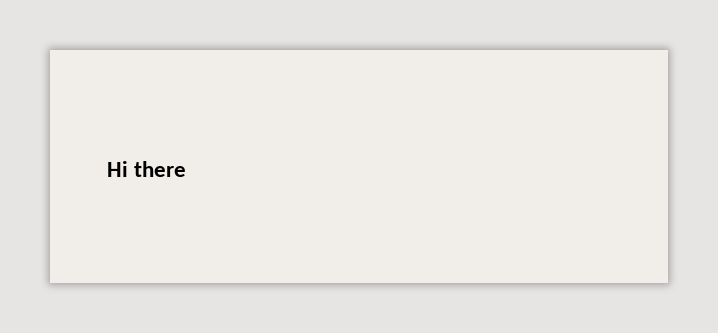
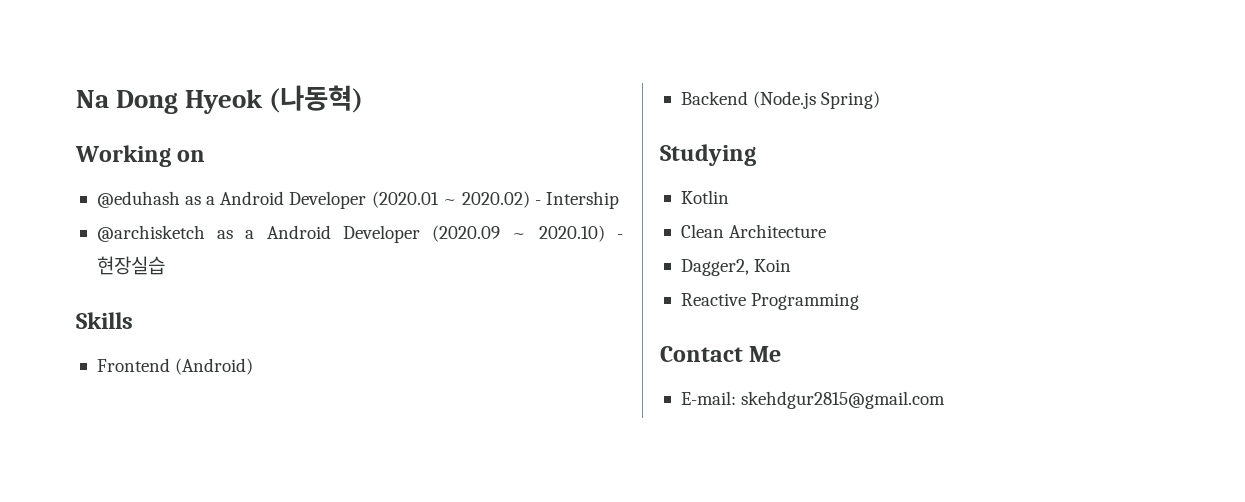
- Hi there
+ Na Dong Hyeok (나동혁)
+ Working on
+ @eduhash as a Android Developer (2020.01 ~ 2020.02) - Intership
+ @archisketch as a Android Developer (2020.09 ~ 2020.10) - 현장실습
+ Skills
+ Frontend (Android)
+ Backend (Node.js Spring)
+ Studying
+ Kotlin
+ Clean Architecture
+ Dagger2, Koin
+ Reactive Programming
+ Contact Me
+ E-mail: skehdgur2815@gmail.com

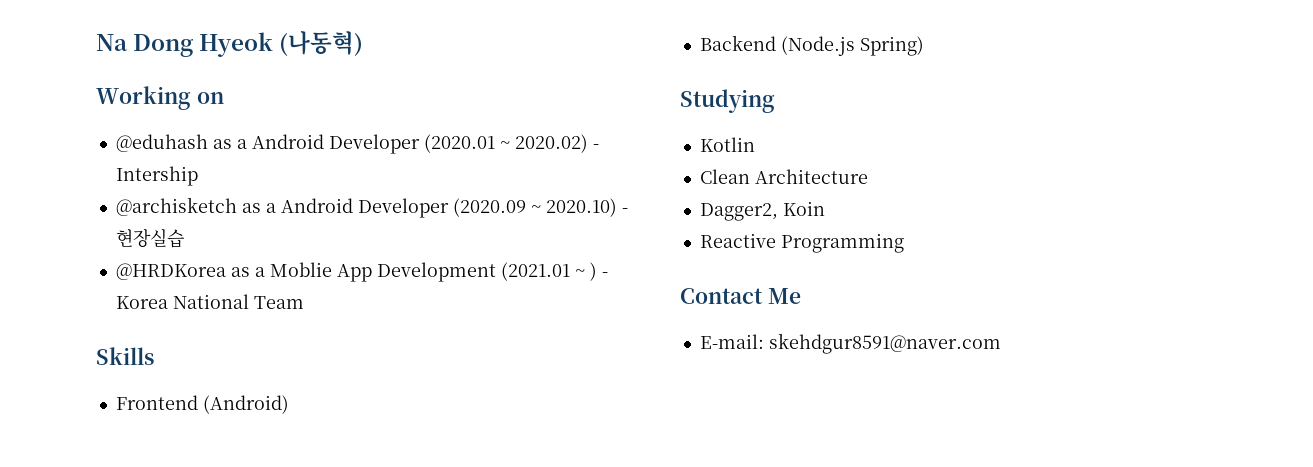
+ @HRDKorea as a Moblie App Development (2021.01 ~ ) - Korea National Team
- E-mail: skehdgur2815@gmail.com
+ E-mail: skehdgur8591@naver.com

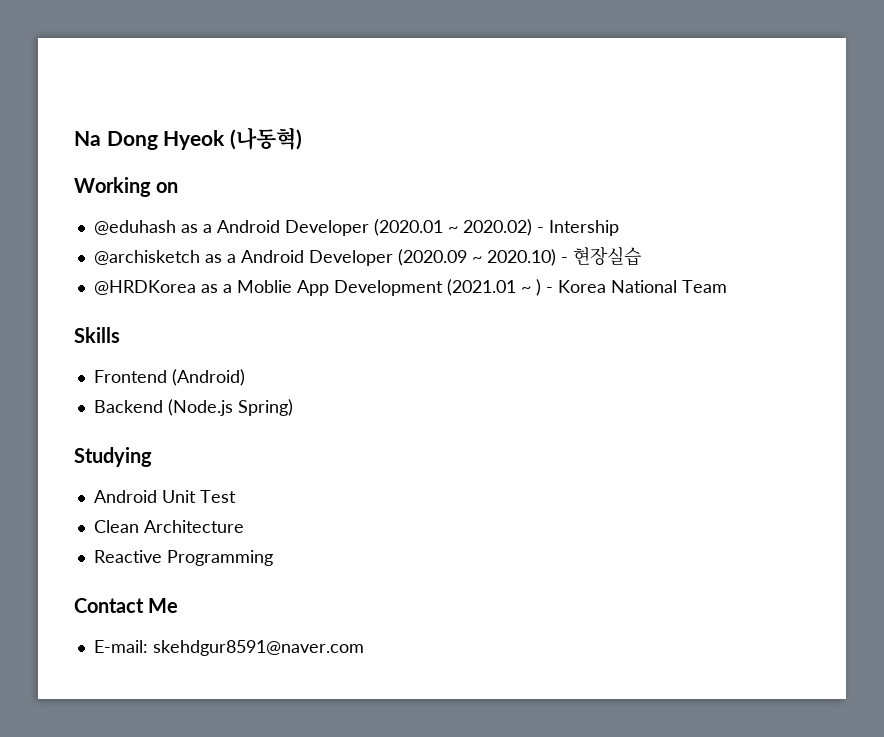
- Kotlin
+ Android Unit Test
- Dagger2, Koin

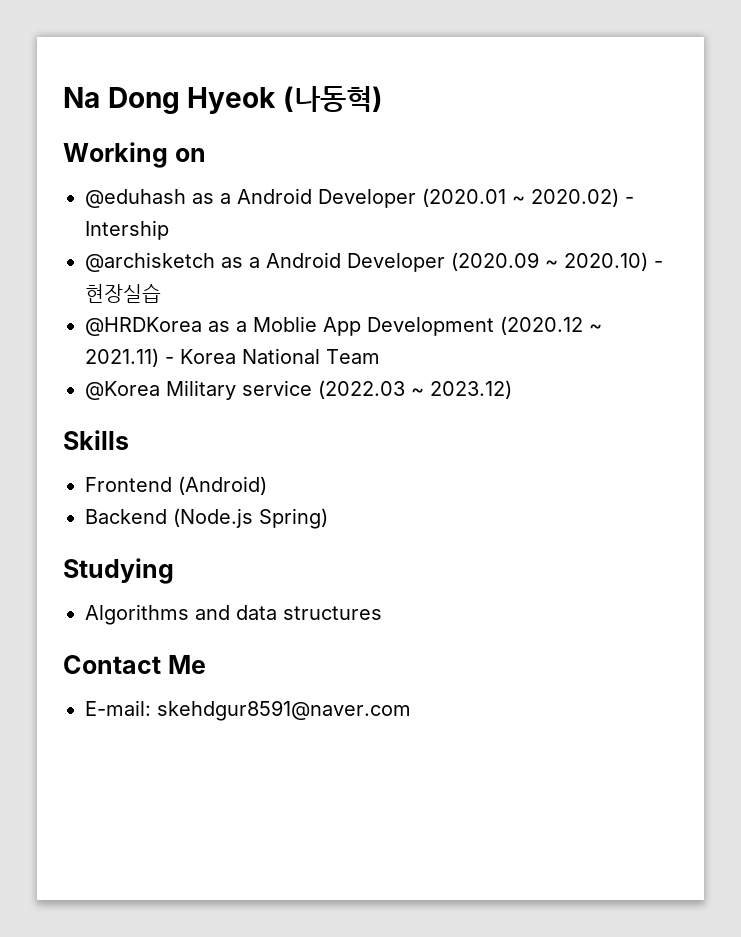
- @HRDKorea as a Moblie App Development (2021.01 ~ ) - Korea National Team
+ @HRDKorea as a Moblie App Development (2020.12 ~ 2021.11) - Korea National Team
+ @Korea Military service (2022.03 ~ 2023.12)
- Android Unit Test
- Clean Architecture
- Reactive Programming
+ Algorithms and data structures

